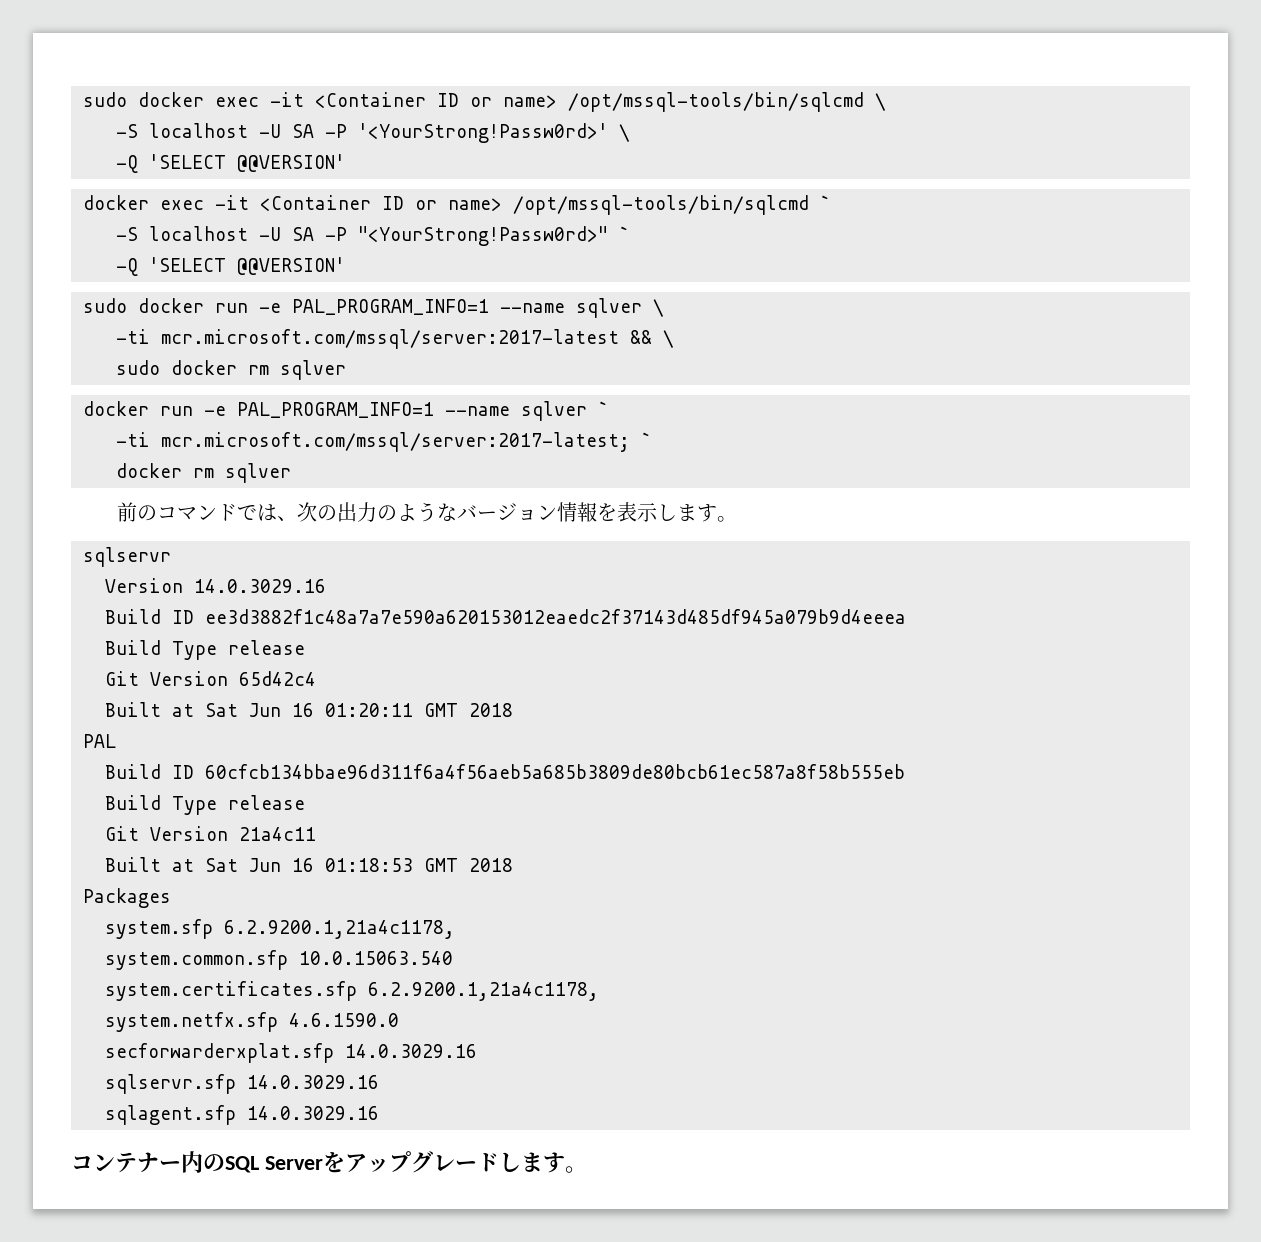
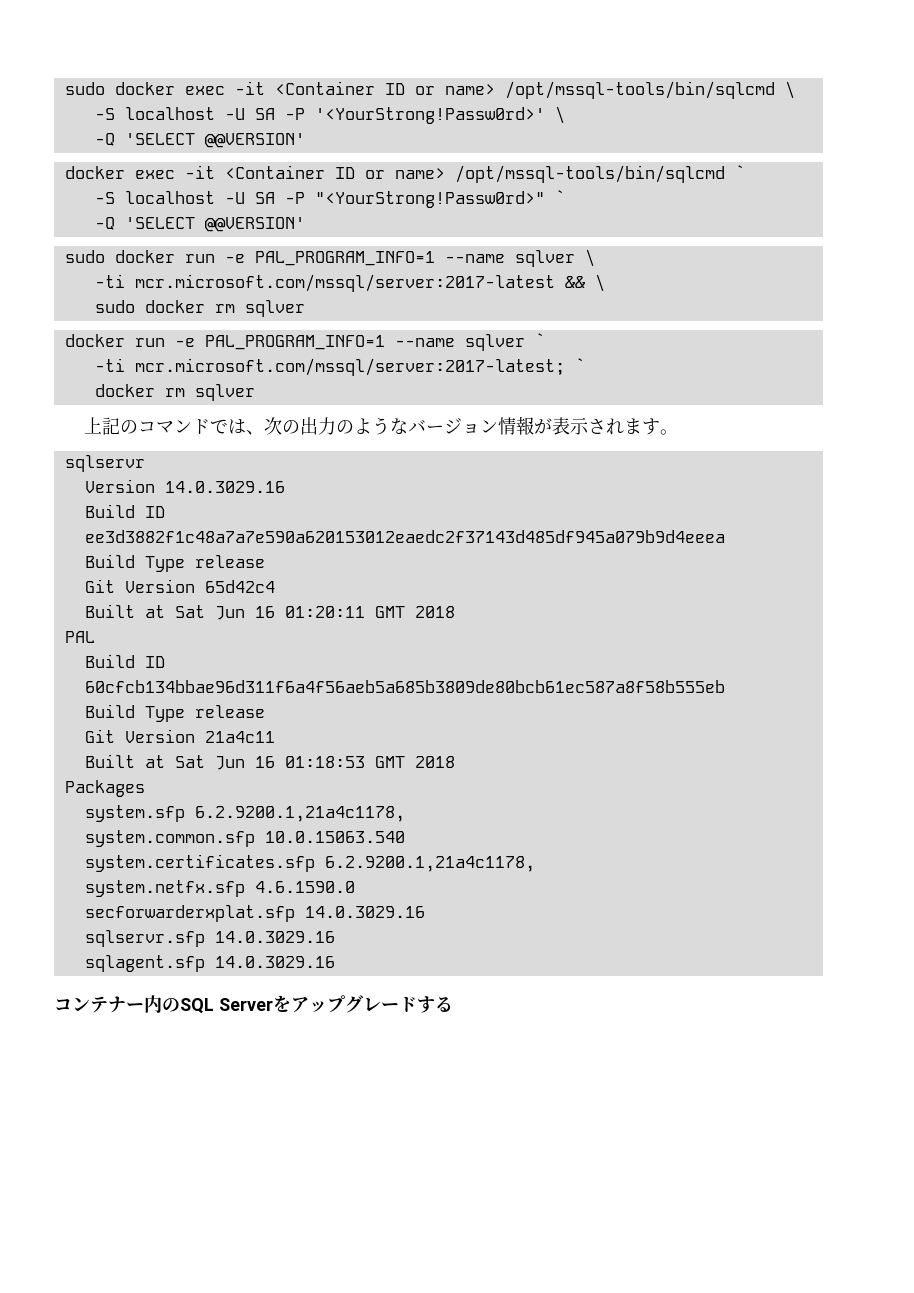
- 前のコマンドでは、次の出力のようなバージョン情報を表示します。
+ 上記のコマンドでは、次の出力のようなバージョン情報が表示されます。
- コンテナー内のSQL Serverをアップグレードします。
+ コンテナー内のSQL Serverをアップグレードする

